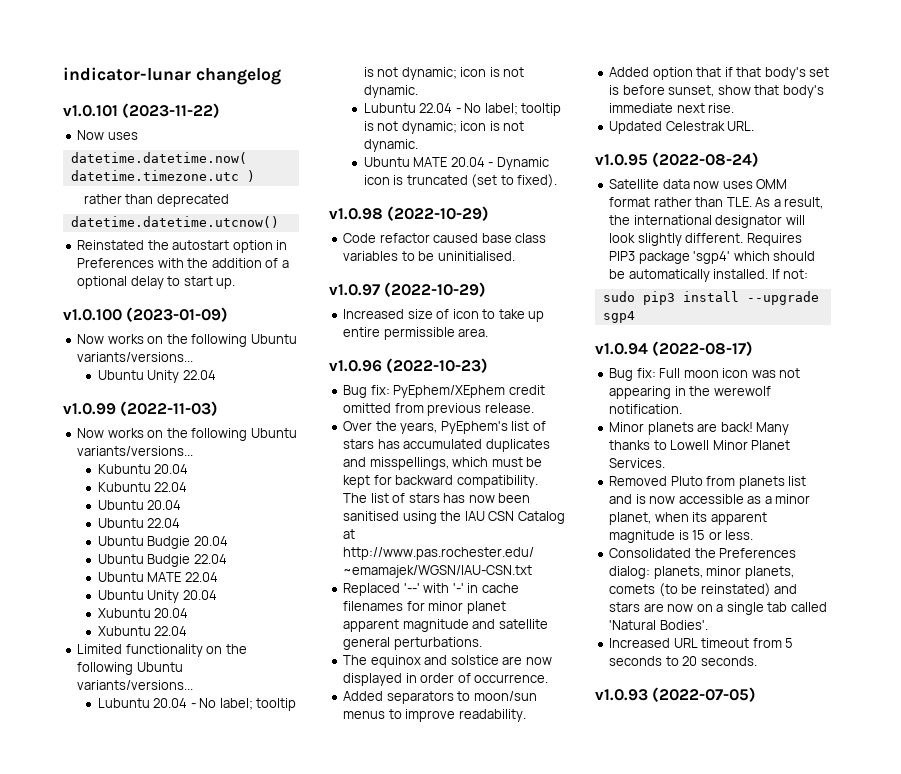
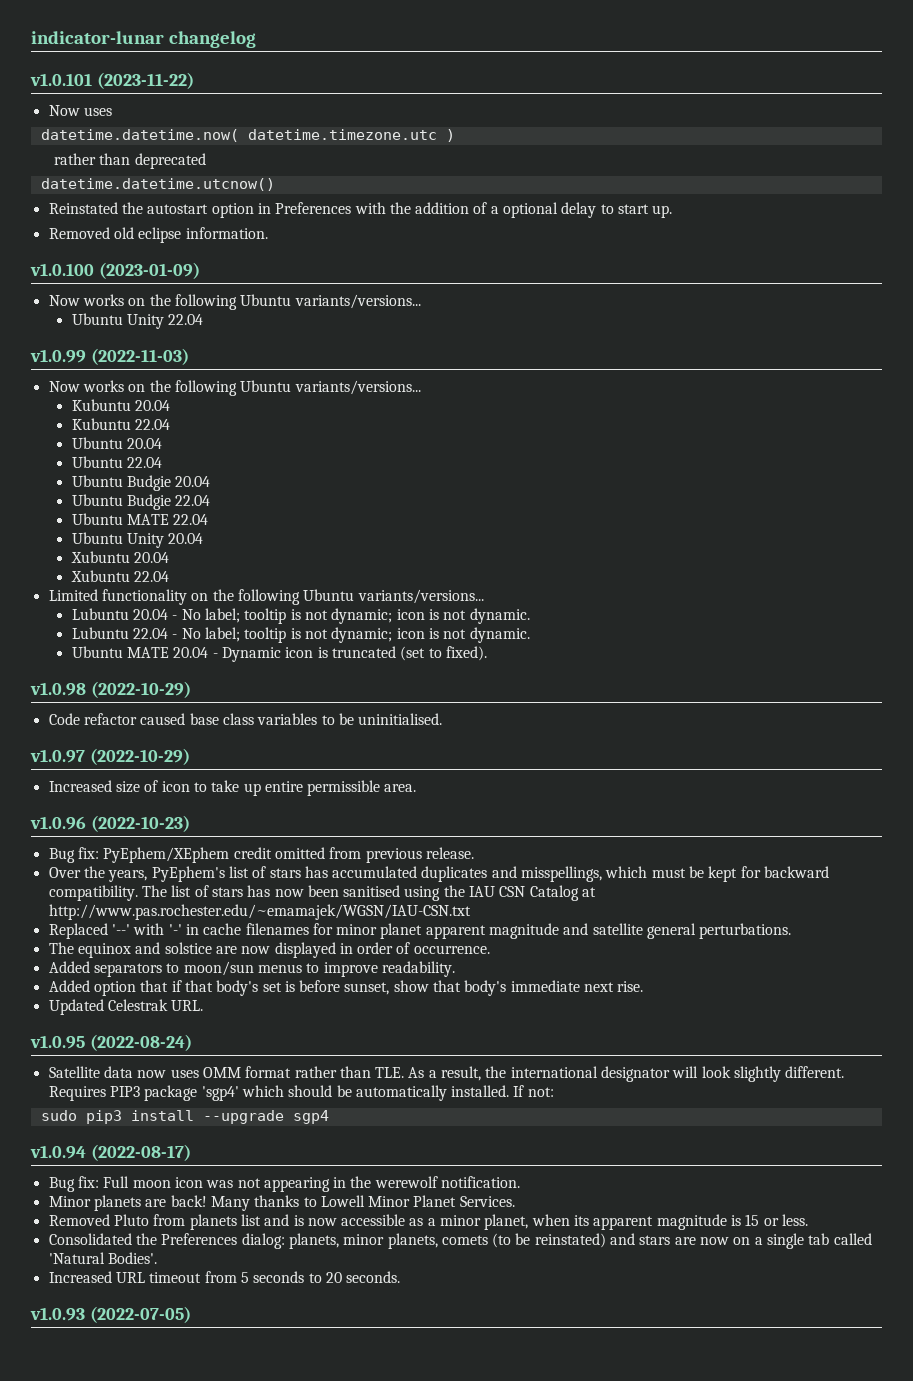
+ Removed old eclipse information.

